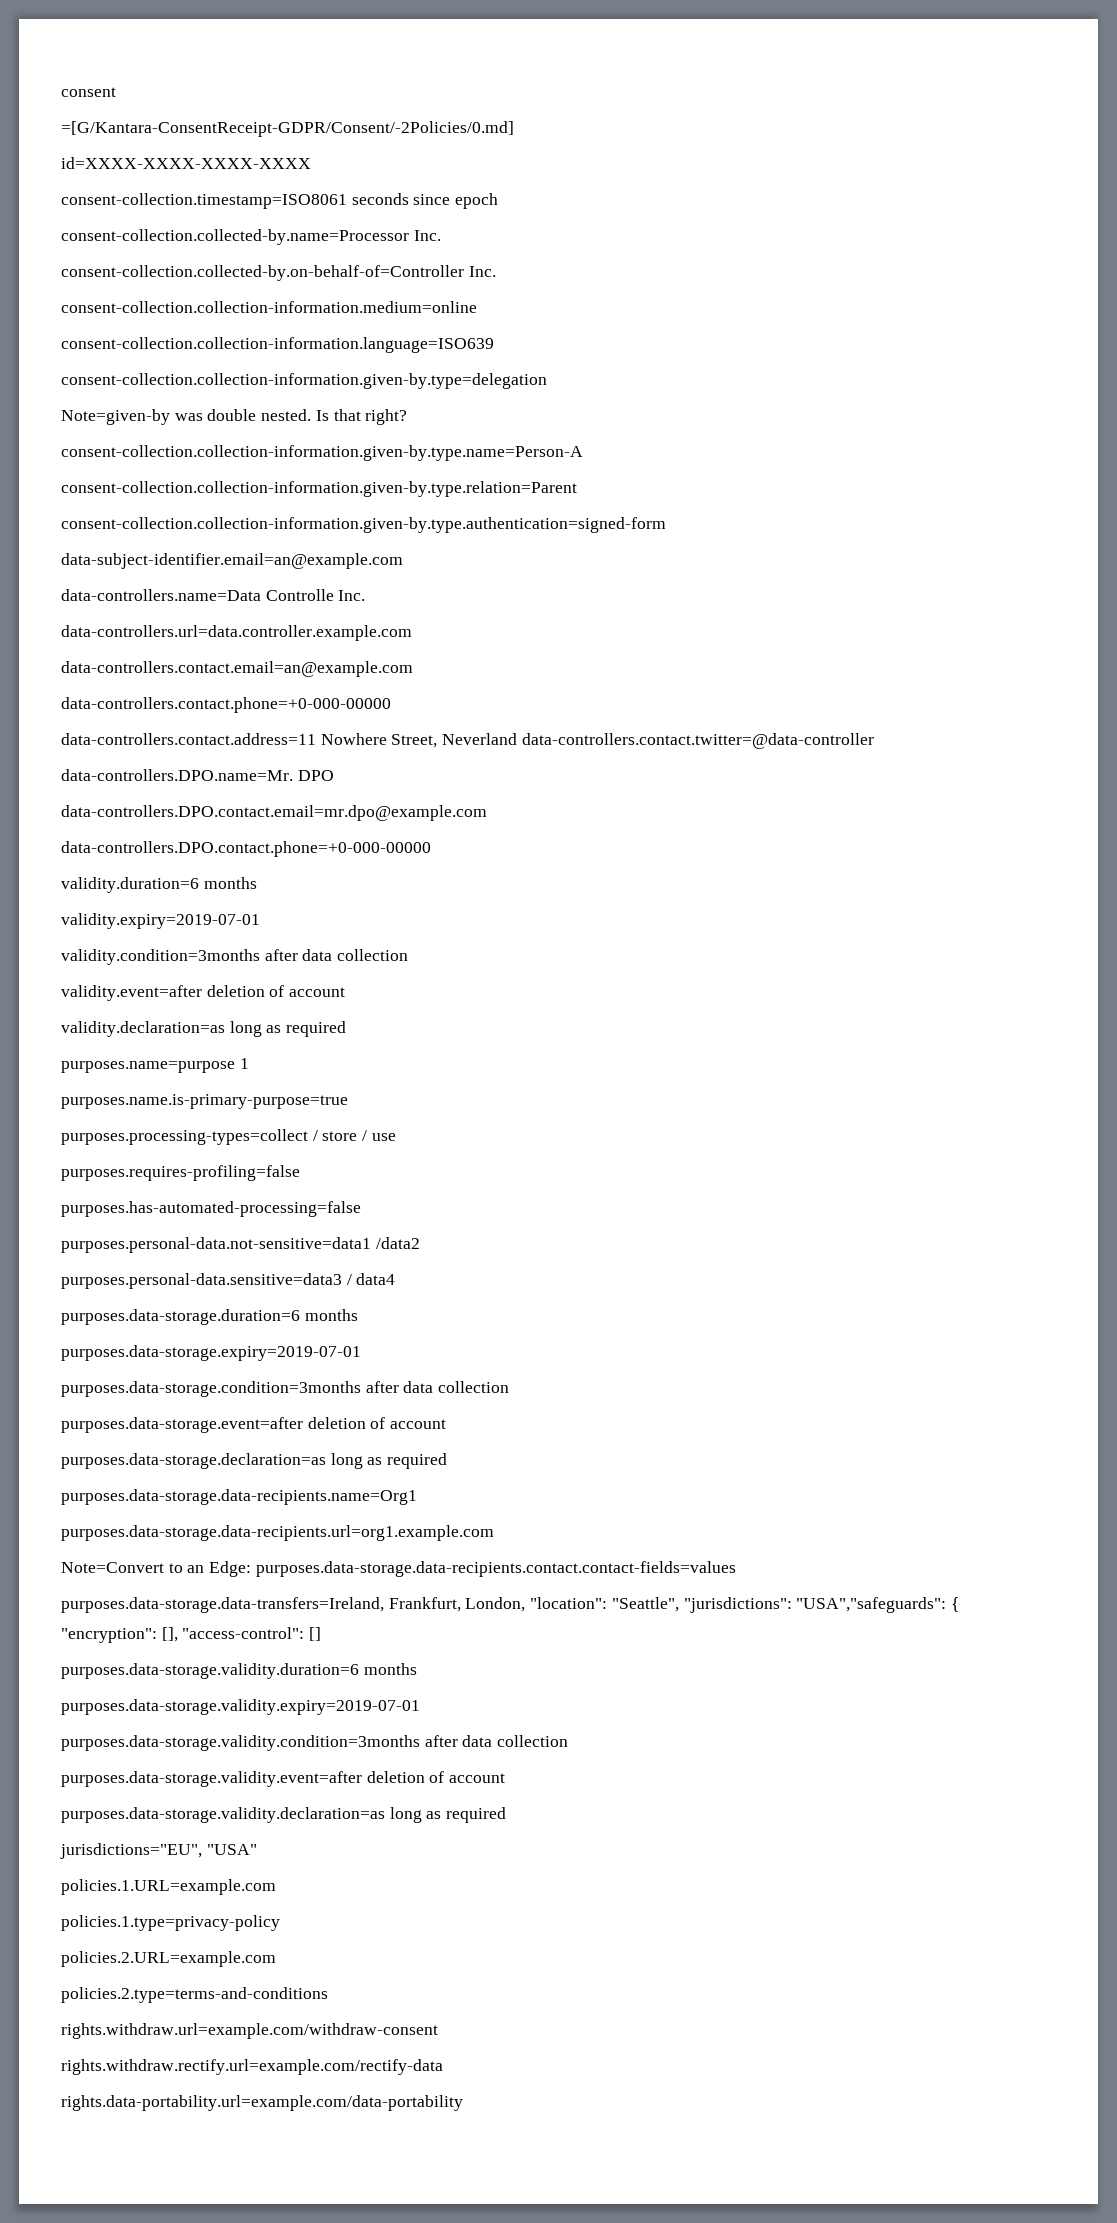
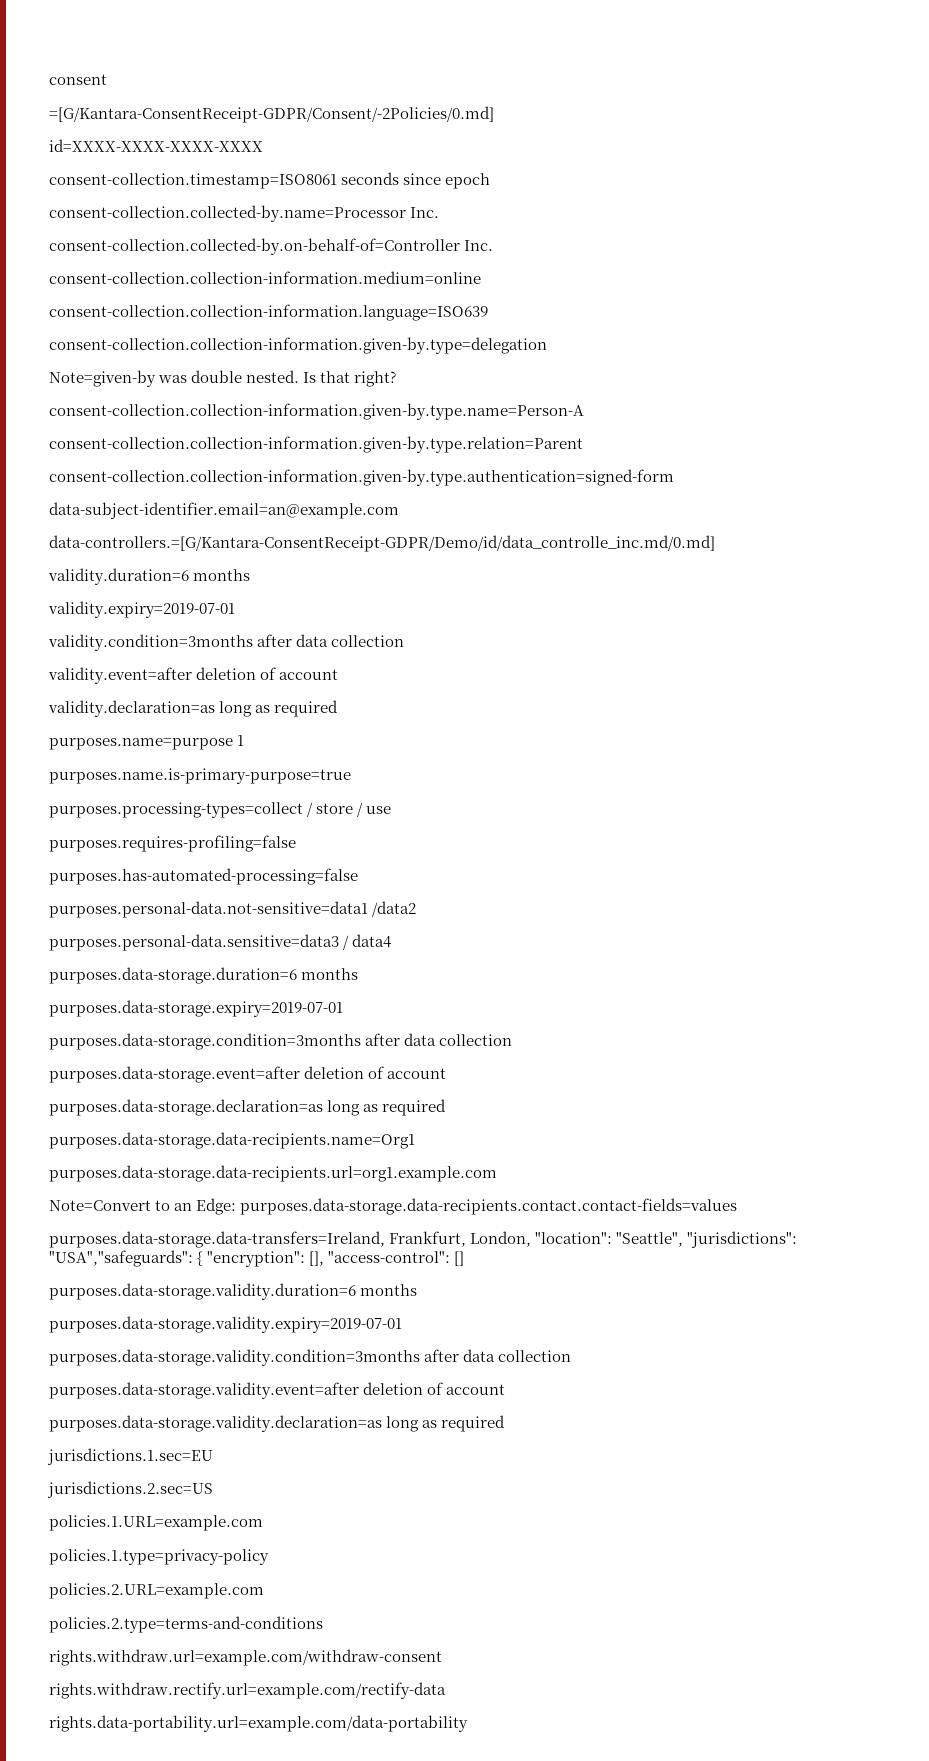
- data-controllers.name=Data Controlle Inc.
- data-controllers.url=data.controller.example.com
- data-controllers.contact.email=an@example.com
- data-controllers.contact.phone=+0-000-00000
- data-controllers.contact.address=11 Nowhere Street, Neverland data-controllers.contact.twitter=@data-controller
- data-controllers.DPO.name=Mr. DPO
- data-controllers.DPO.contact.email=mr.dpo@example.com
- data-controllers.DPO.contact.phone=+0-000-00000
+ data-controllers.=[G/Kantara-ConsentReceipt-GDPR/Demo/id/data_controlle_inc.md/0.md]
- jurisdictions="EU", "USA"
+ jurisdictions.1.sec=EU
+ jurisdictions.2.sec=US

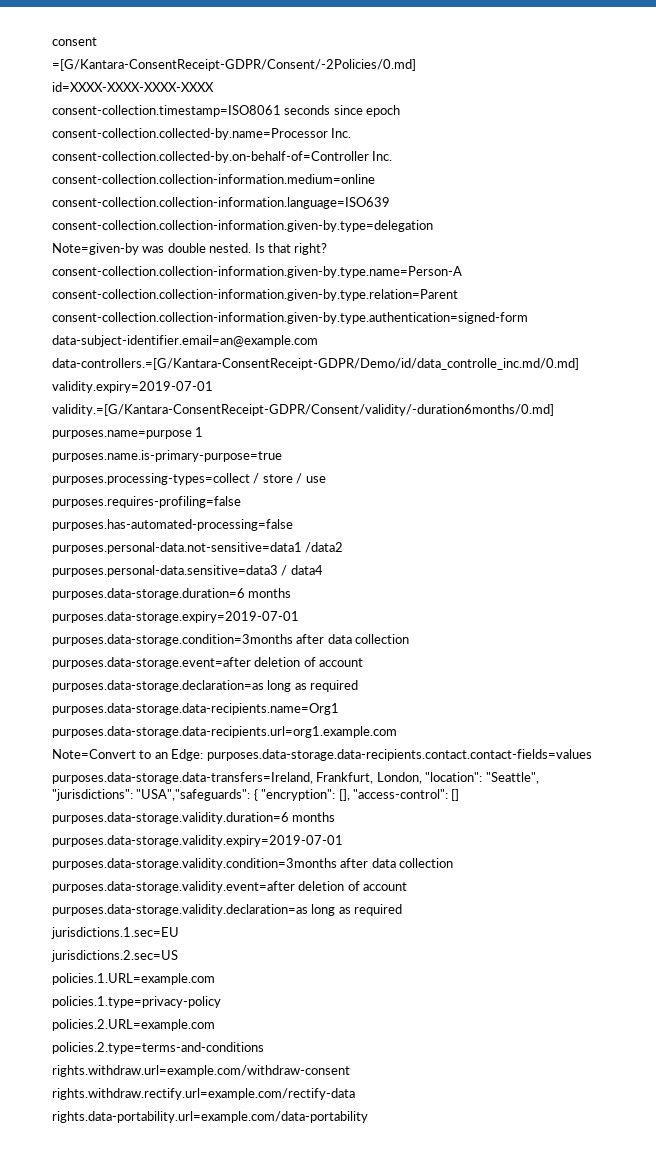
- validity.duration=6 months
- validity.condition=3months after data collection
- validity.event=after deletion of account
- validity.declaration=as long as required
+ validity.=[G/Kantara-ConsentReceipt-GDPR/Consent/validity/-duration6months/0.md]

